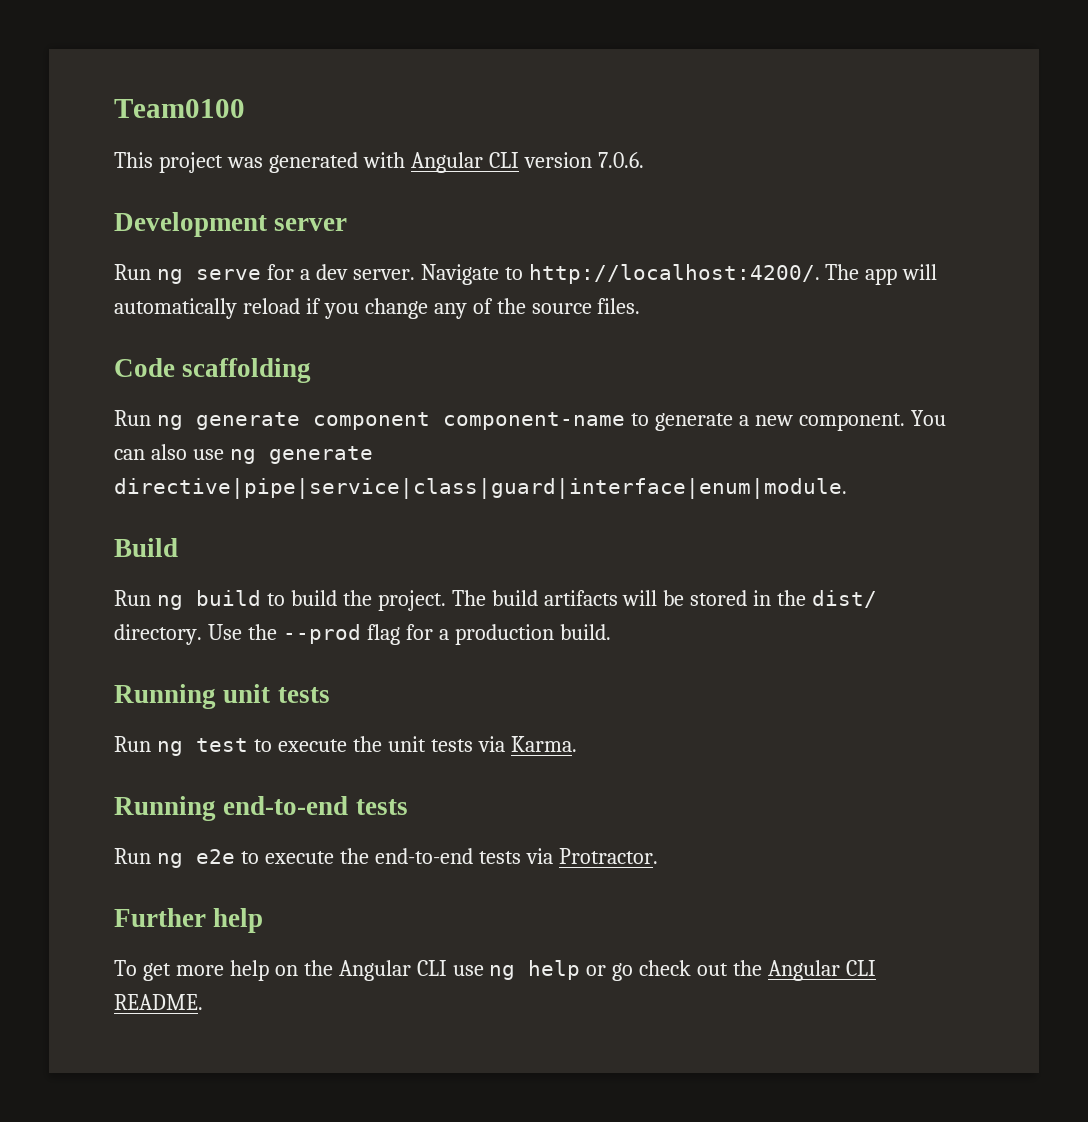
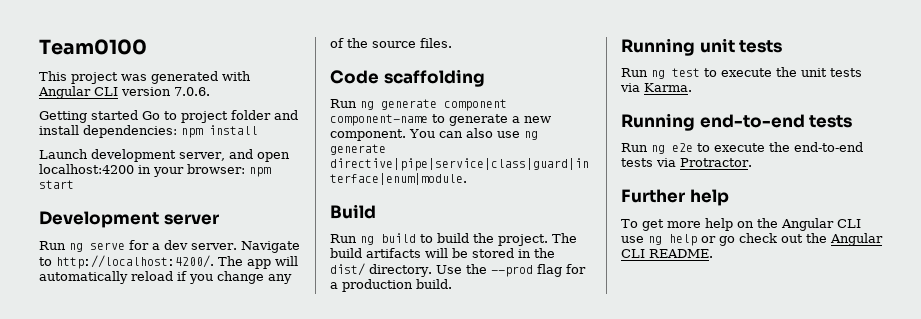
+ Getting started Go to project folder and install dependencies: npm install
+ Launch development server, and open localhost:4200 in your browser: npm start

